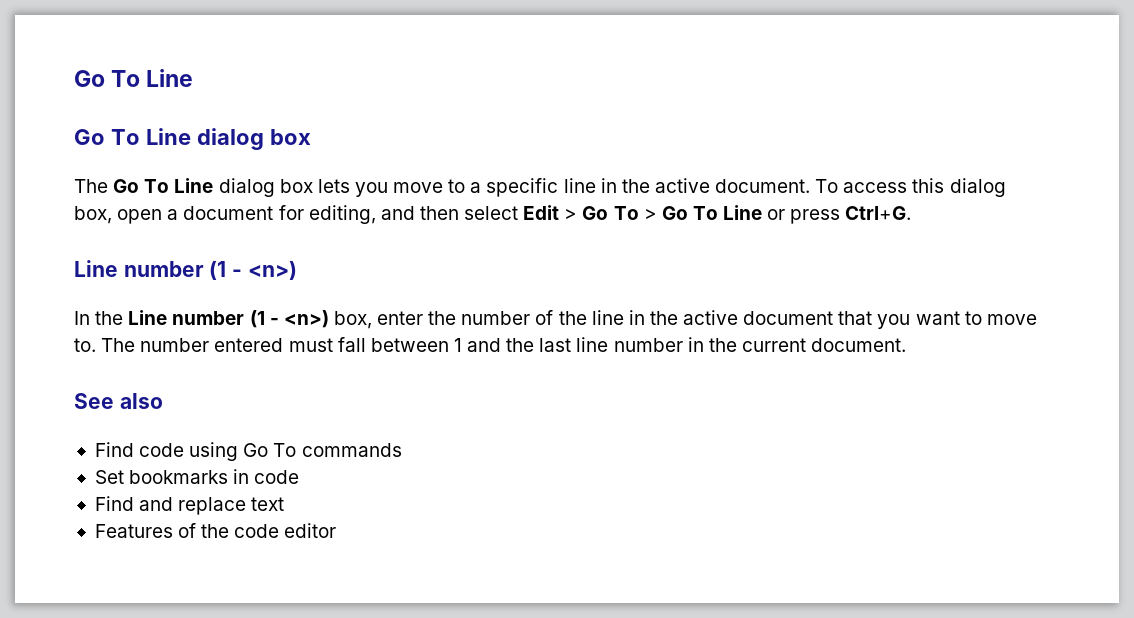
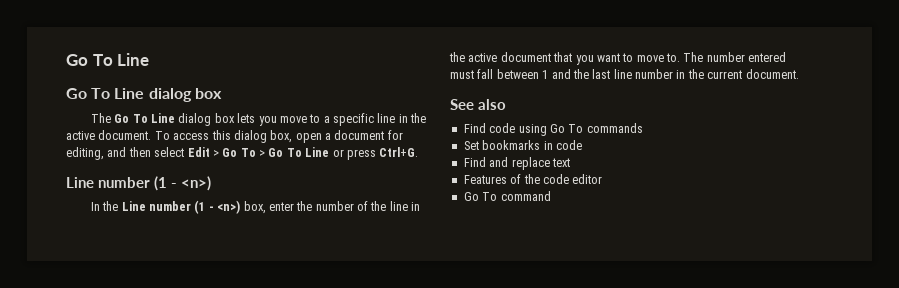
+ Go To command

